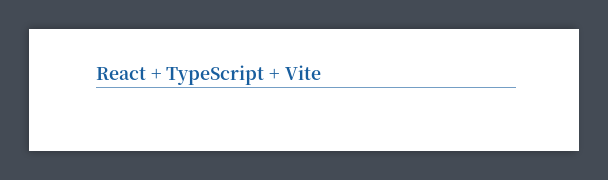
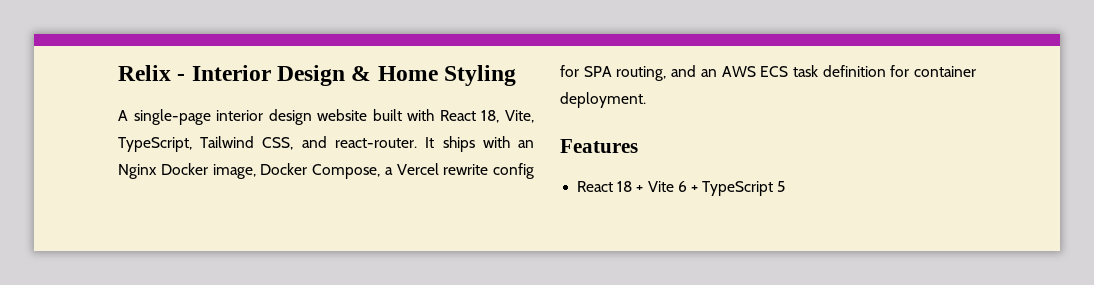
- React + TypeScript + Vite
+ Relix - Interior Design & Home Styling
+ A single-page interior design website built with React 18, Vite, TypeScript, Tailwind CSS, and react-router. It ships with an Nginx Docker image, Docker Compose, a Vercel rewrite config for SPA routing, and an AWS ECS task definition for container deployment.
+ Features
+ React 18 + Vite 6 + TypeScript 5

